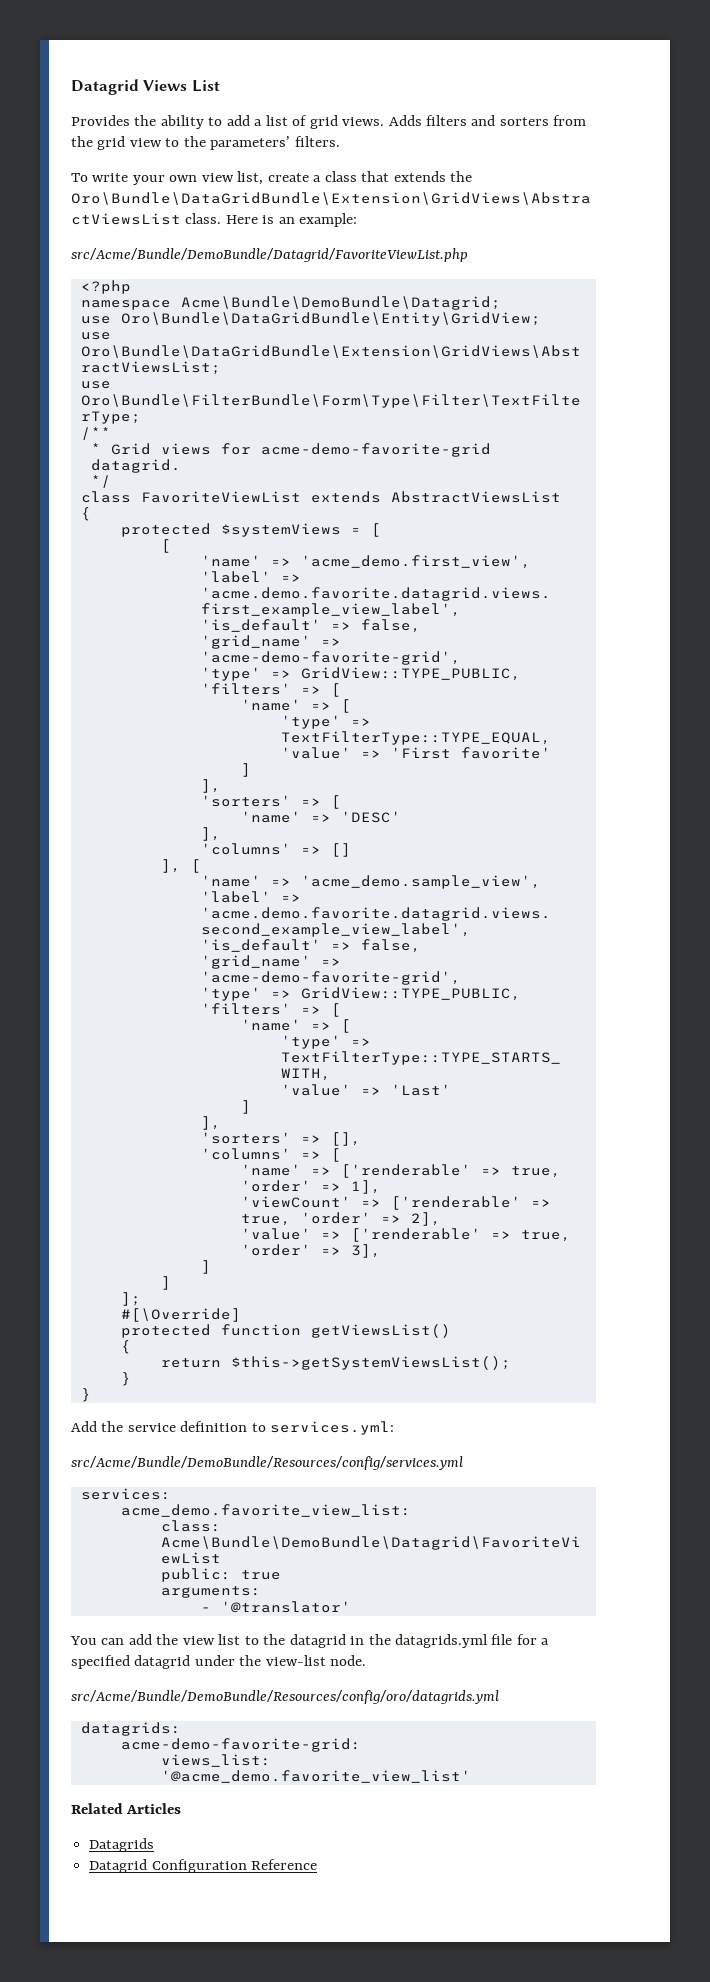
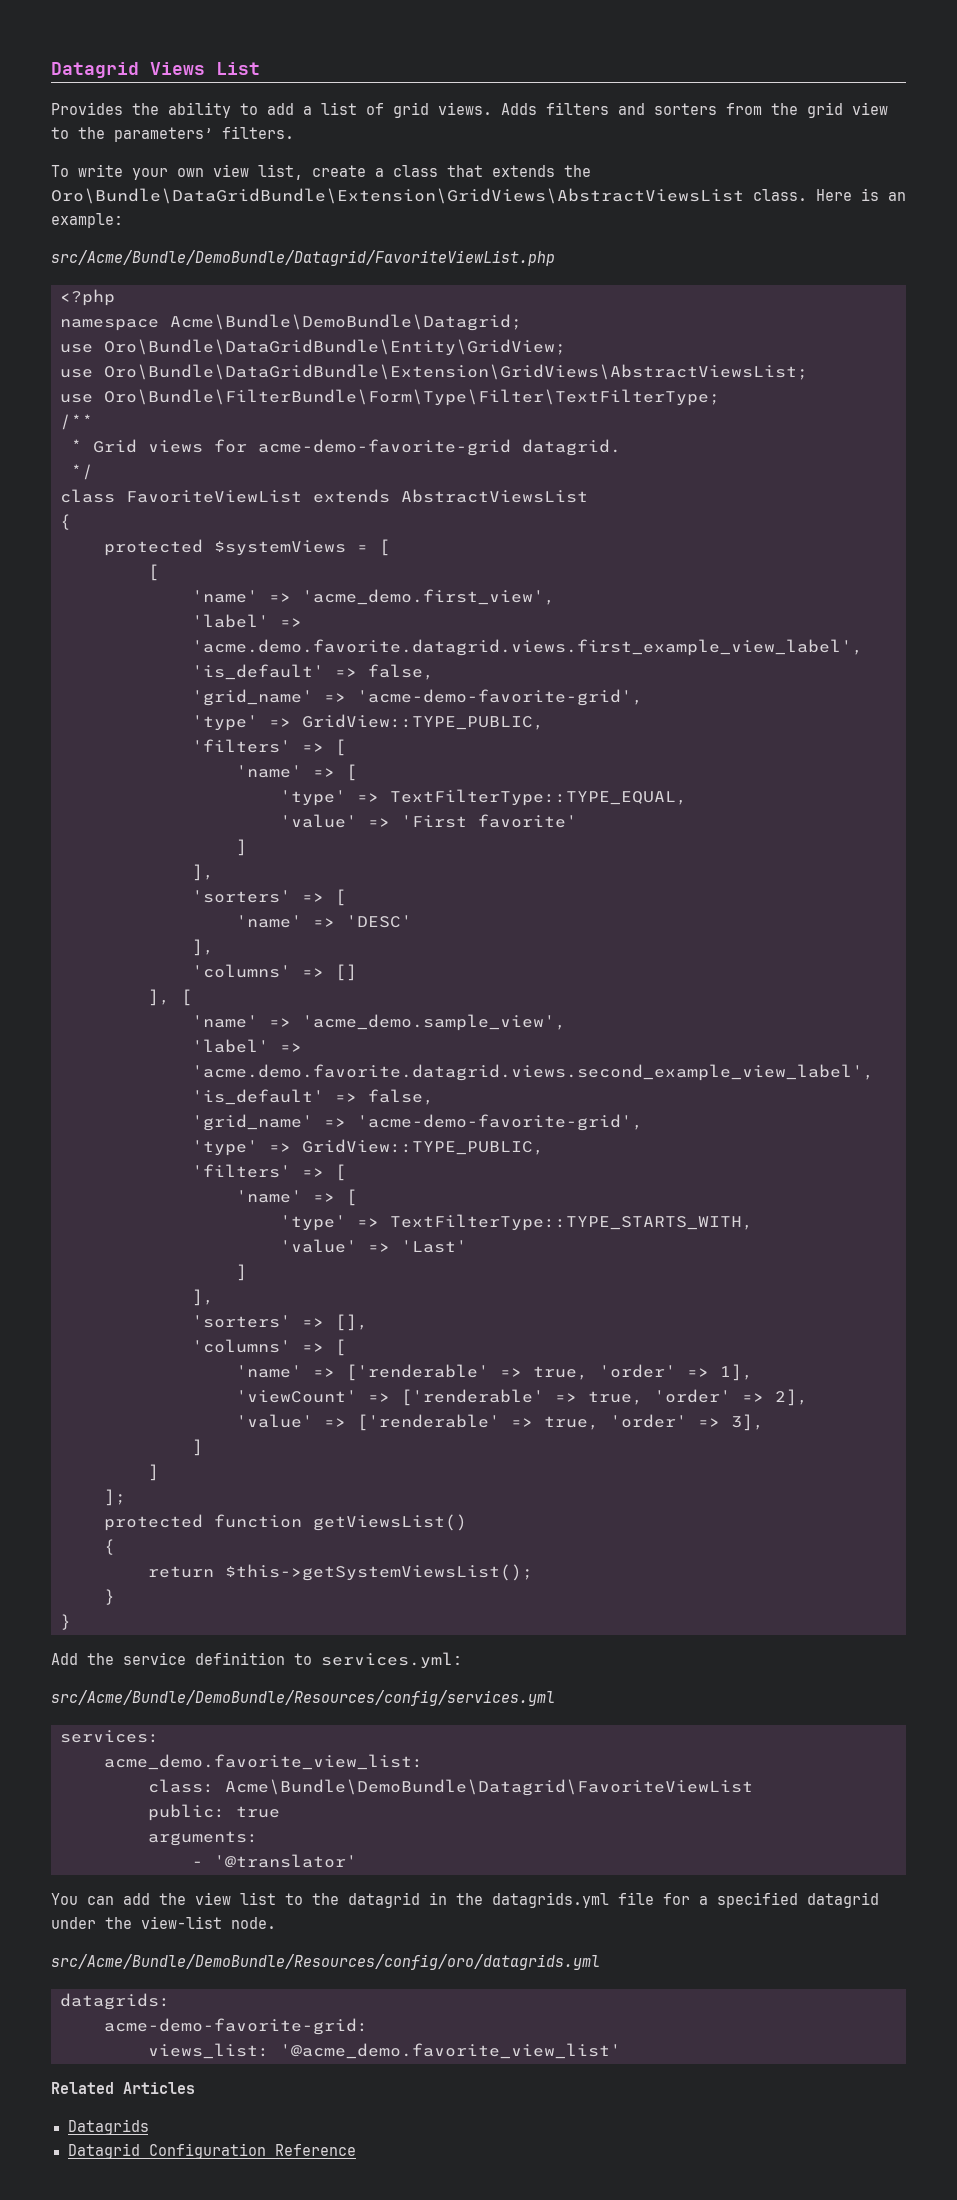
- #[\Override]

